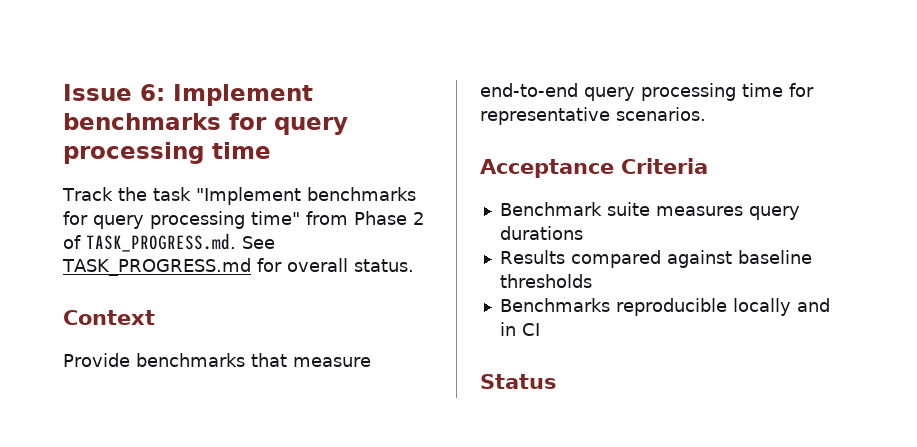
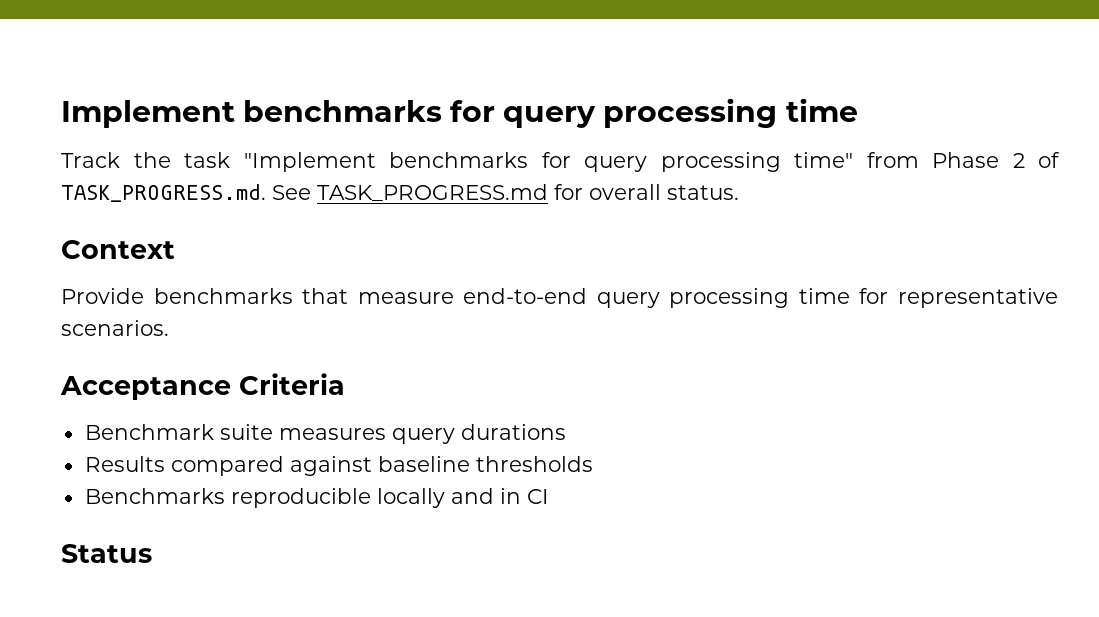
- Issue 6: Implement benchmarks for query processing time
+ Implement benchmarks for query processing time

